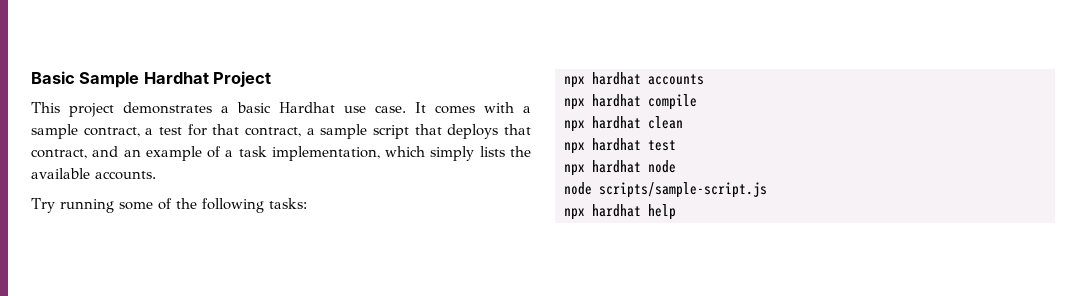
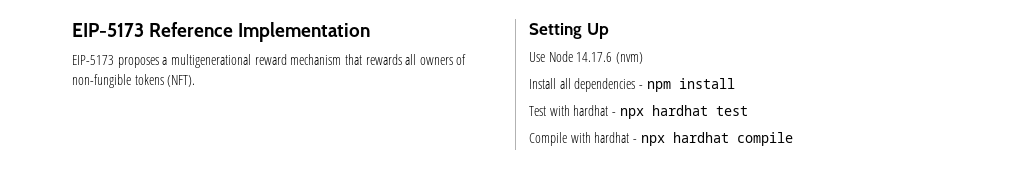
- Basic Sample Hardhat Project
- This project demonstrates a basic Hardhat use case. It comes with a sample contract, a test for that contract, a sample script that deploys that contract, and an example of a task implementation, which simply lists the available accounts.
- Try running some of the following tasks:
- npx hardhat accounts
- npx hardhat compile
- npx hardhat clean
- npx hardhat test
- npx hardhat node
- node scripts/sample-script.js
- npx hardhat help
+ EIP-5173 Reference Implementation
+ EIP-5173 proposes a multigenerational reward mechanism that rewards all owners of non-fungible tokens (NFT).
+ Setting Up
+ Use Node 14.17.6 (nvm)
+ Install all dependencies - npm install
+ Test with hardhat - npx hardhat test
+ Compile with hardhat - npx hardhat compile

